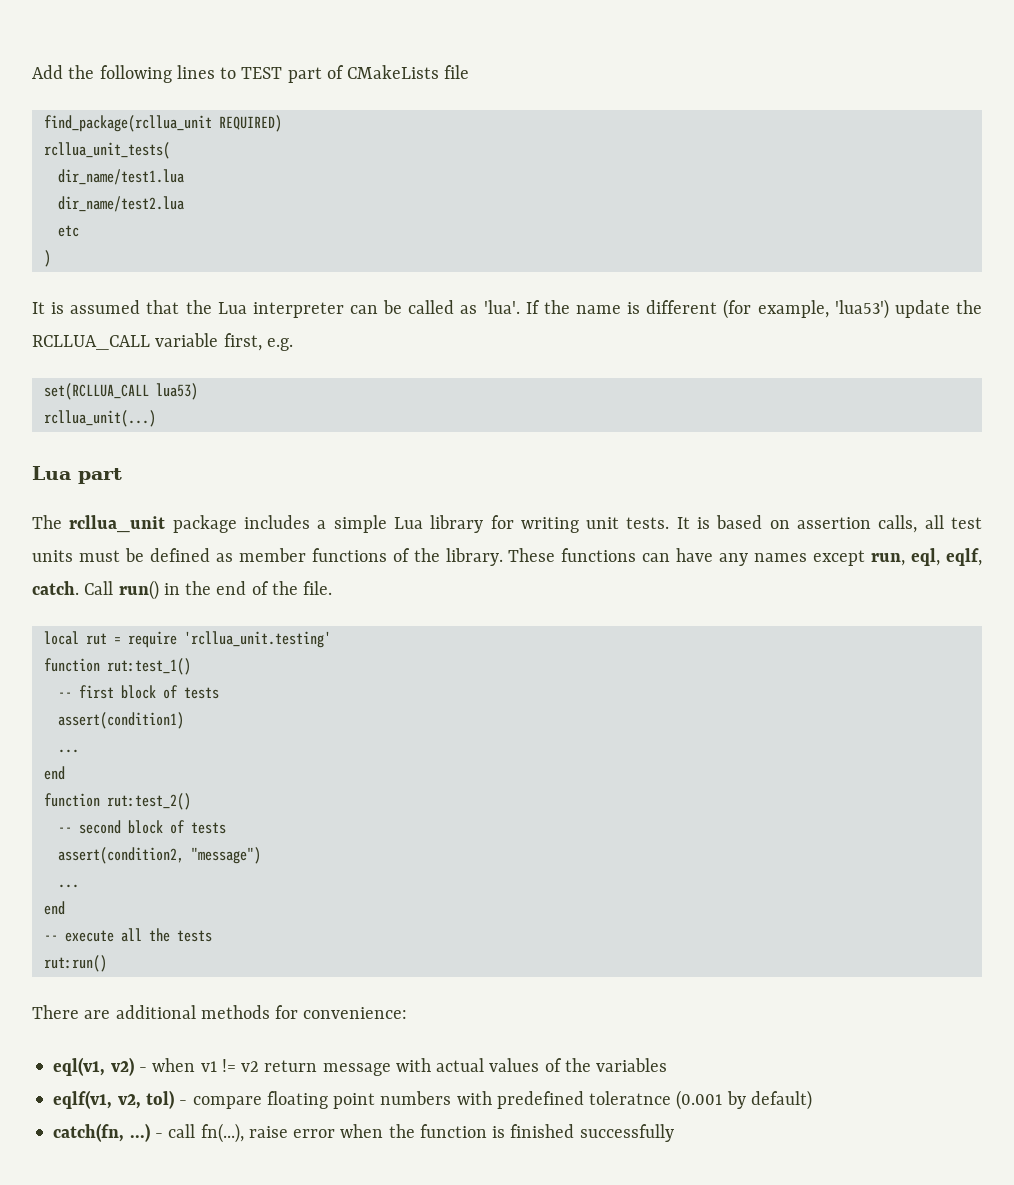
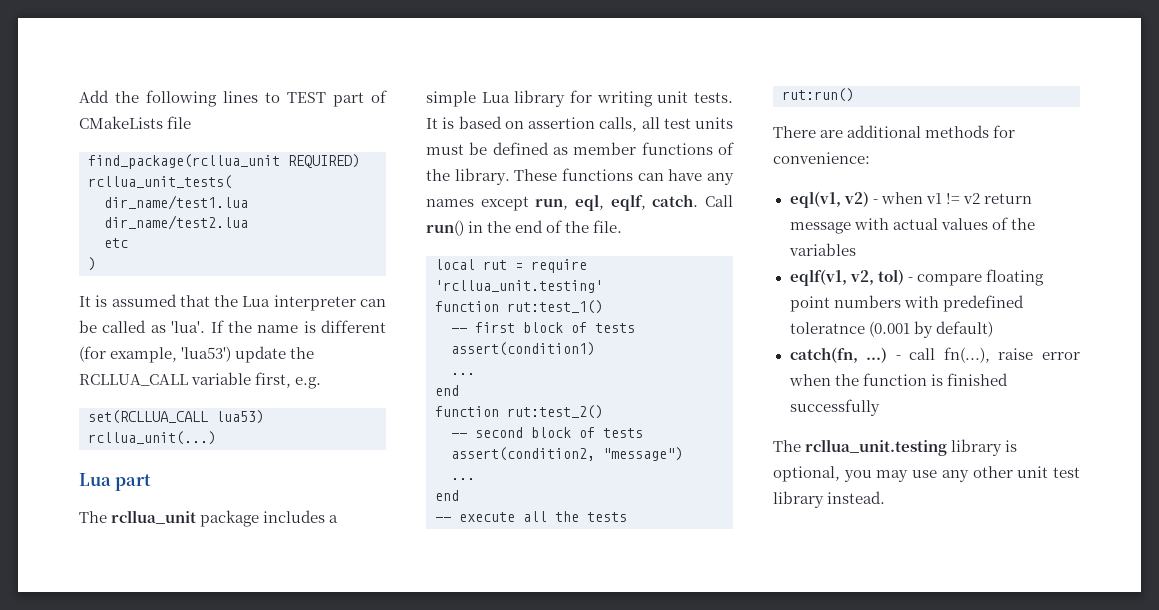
+ The rcllua_unit.testing library is optional, you may use any other unit test library instead.

